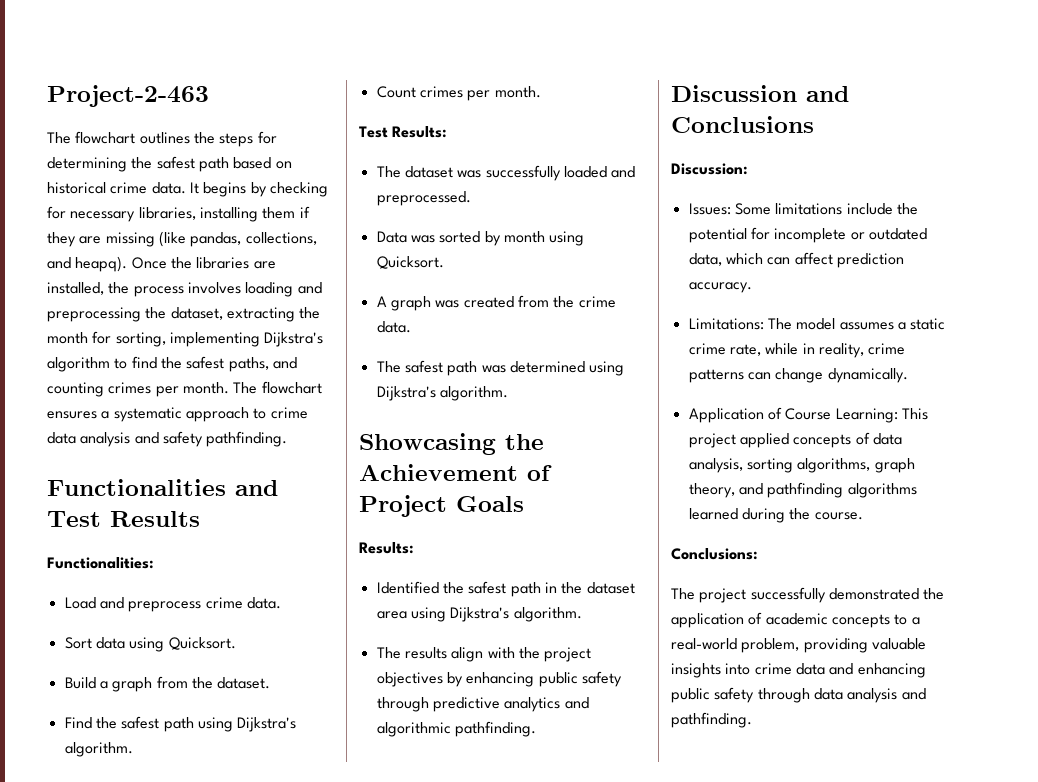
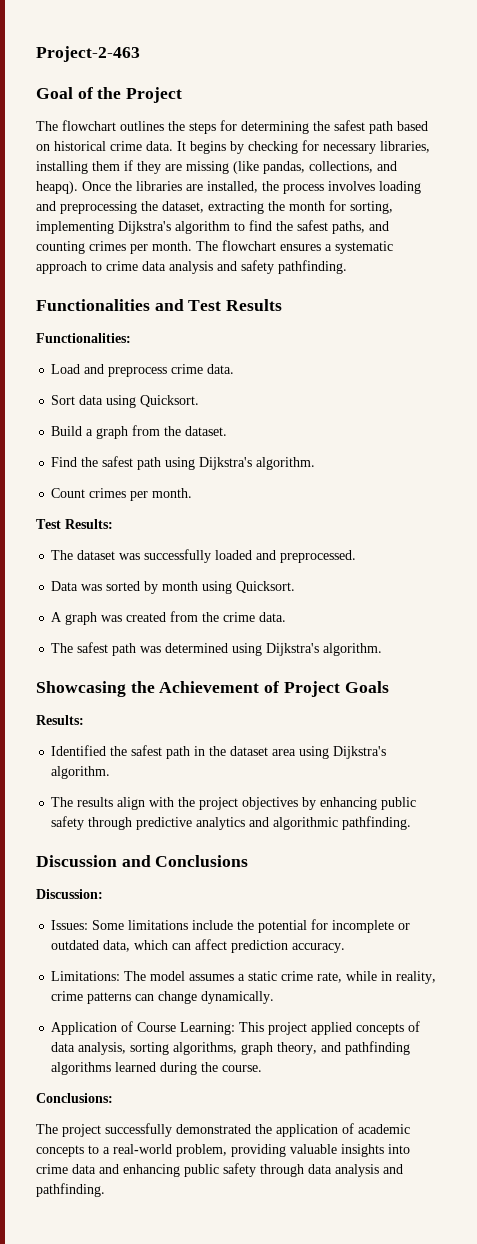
+ Goal of the Project

